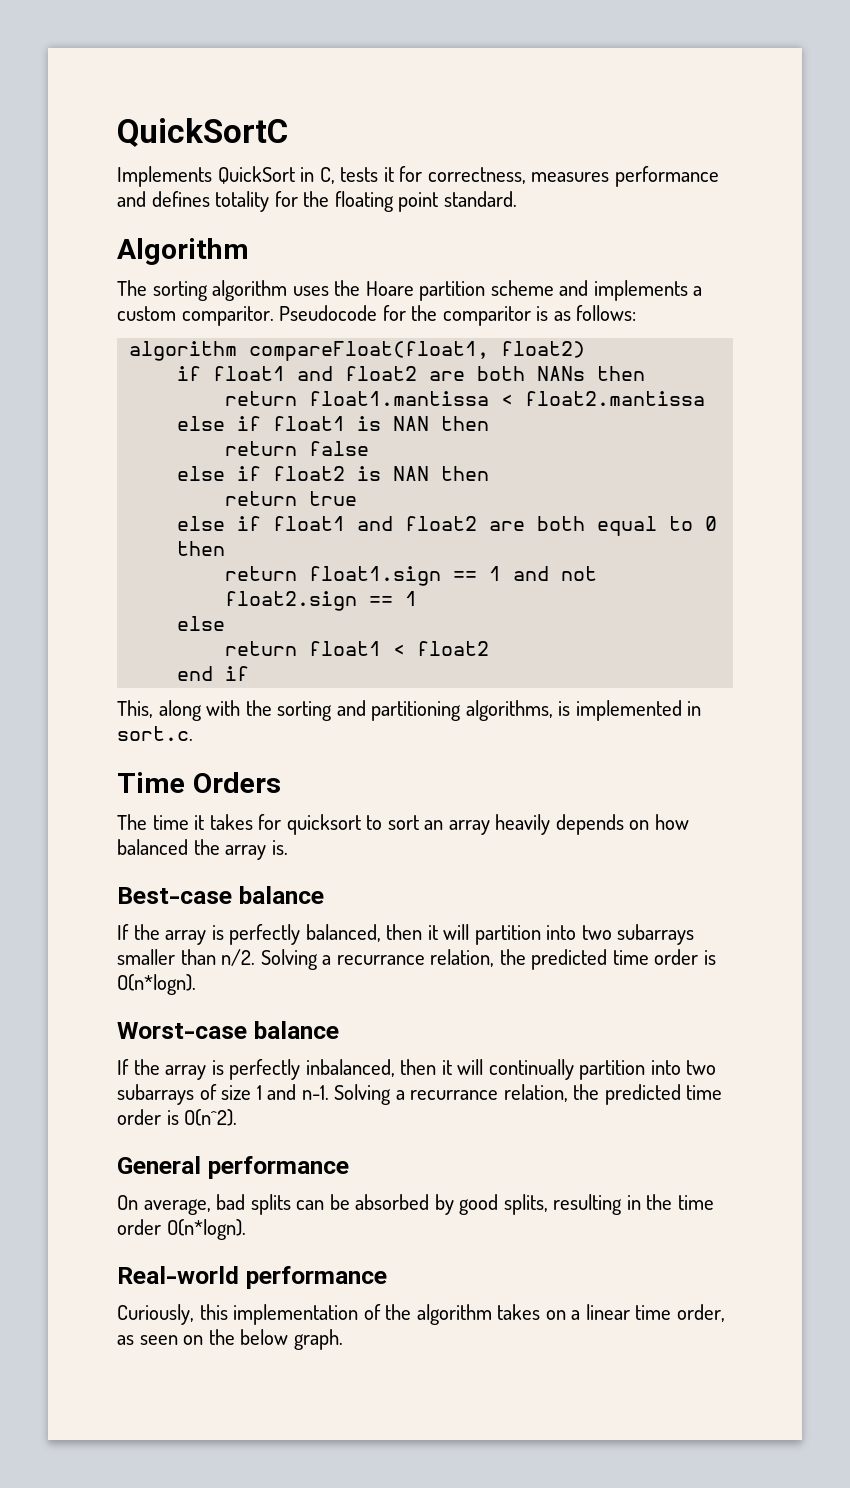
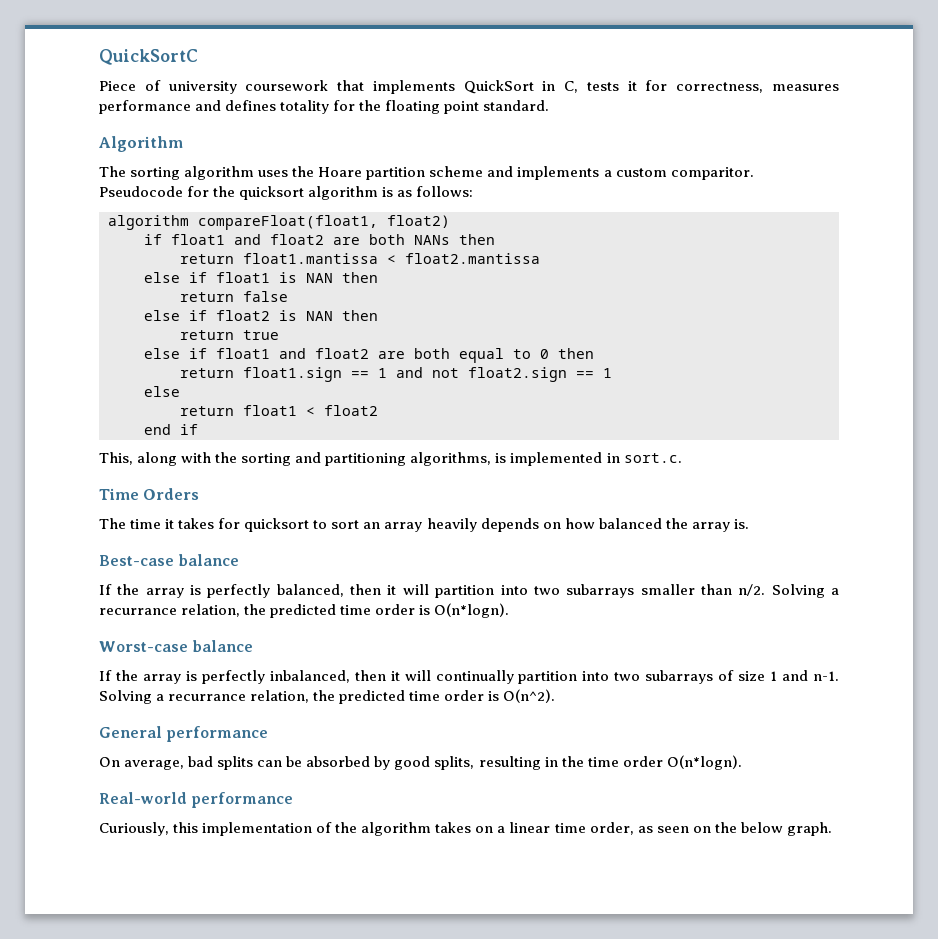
- Implements QuickSort in C, tests it for correctness, measures performance and defines totality for the floating point standard.
+ Piece of university coursework that implements QuickSort in C, tests it for correctness, measures performance and defines totality for the floating point standard.
- Pseudocode for the comparitor is as follows:
+ Pseudocode for the quicksort algorithm is as follows:

